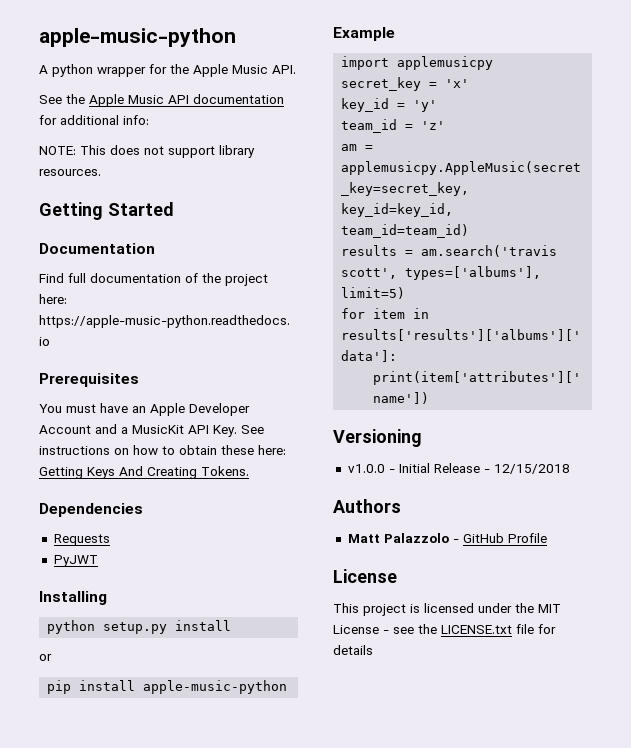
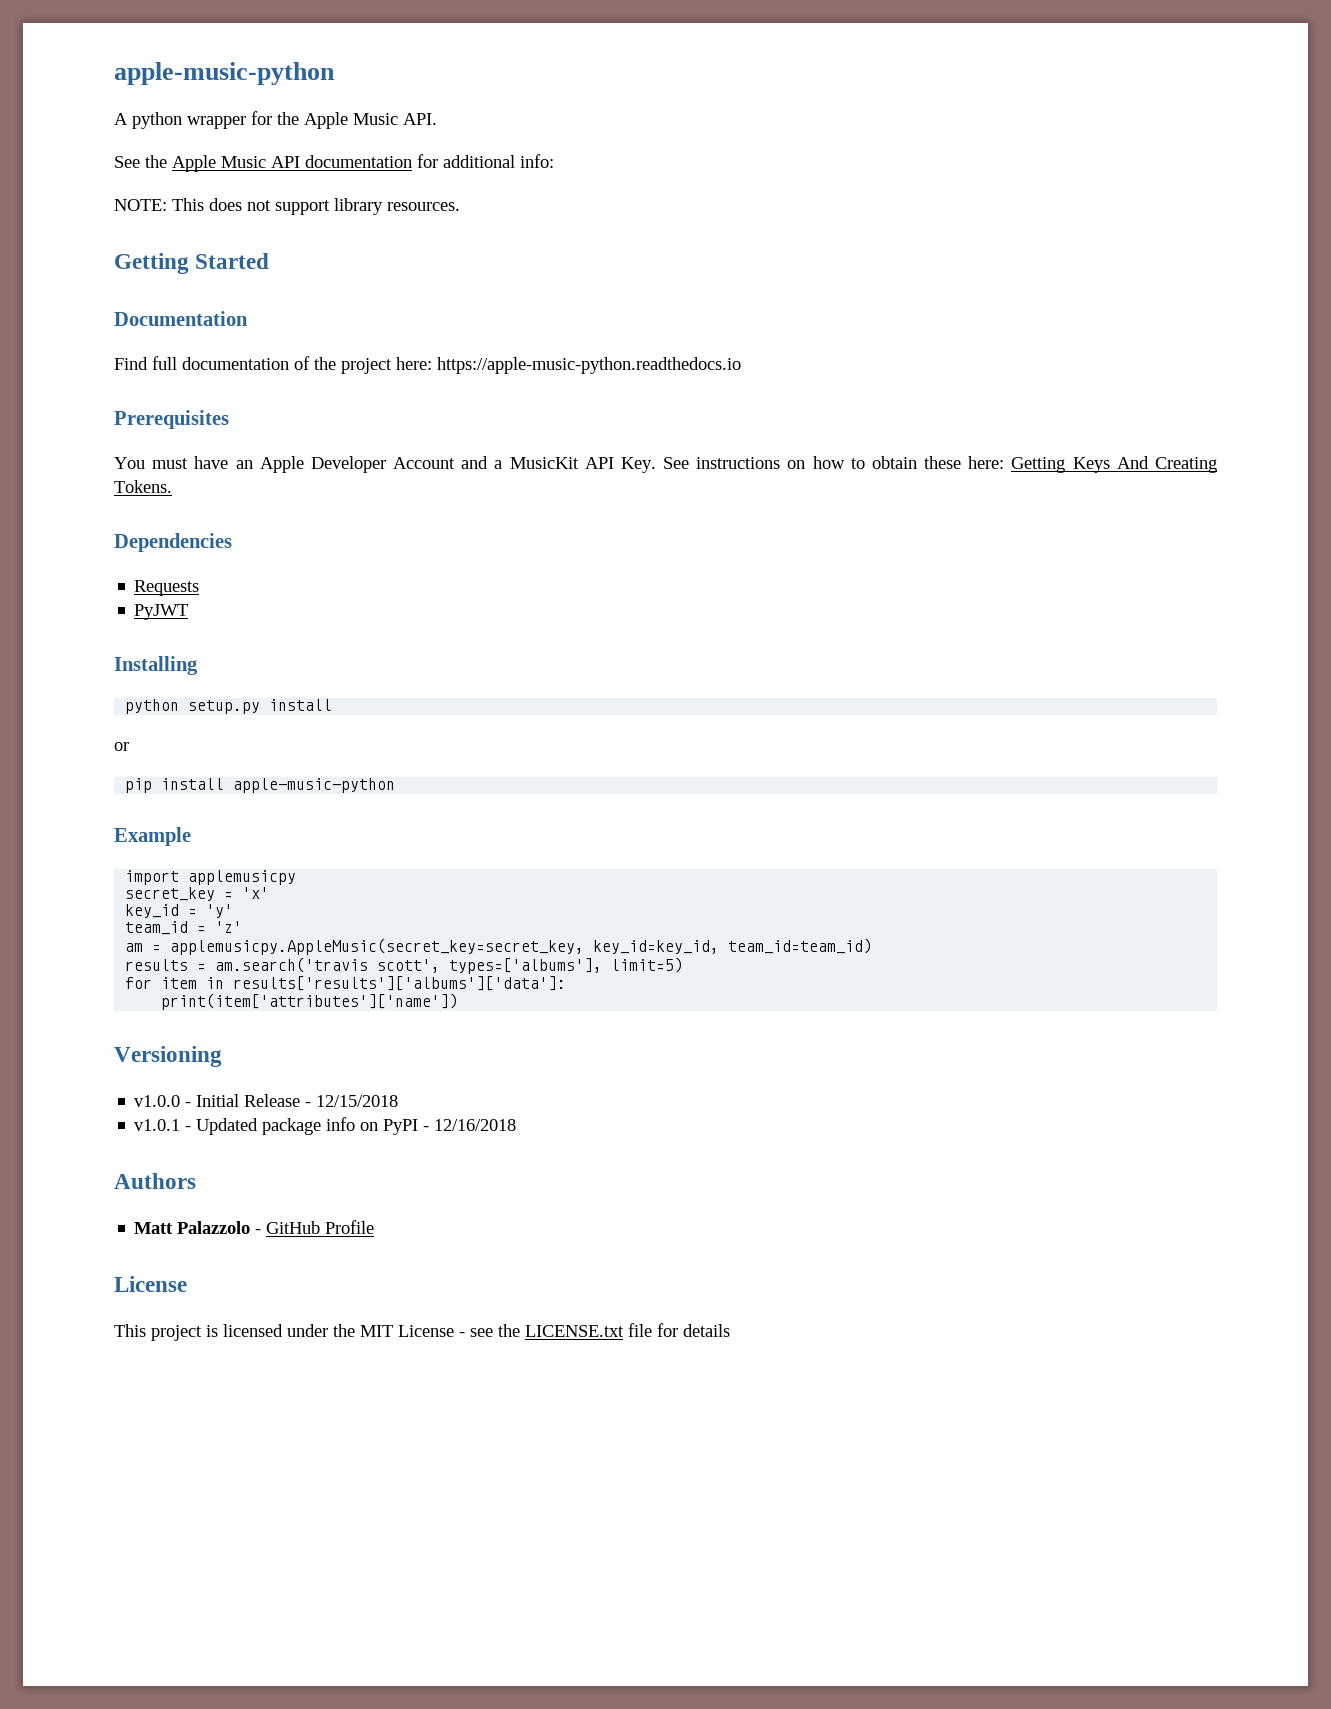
+ v1.0.1 - Updated package info on PyPI - 12/16/2018

